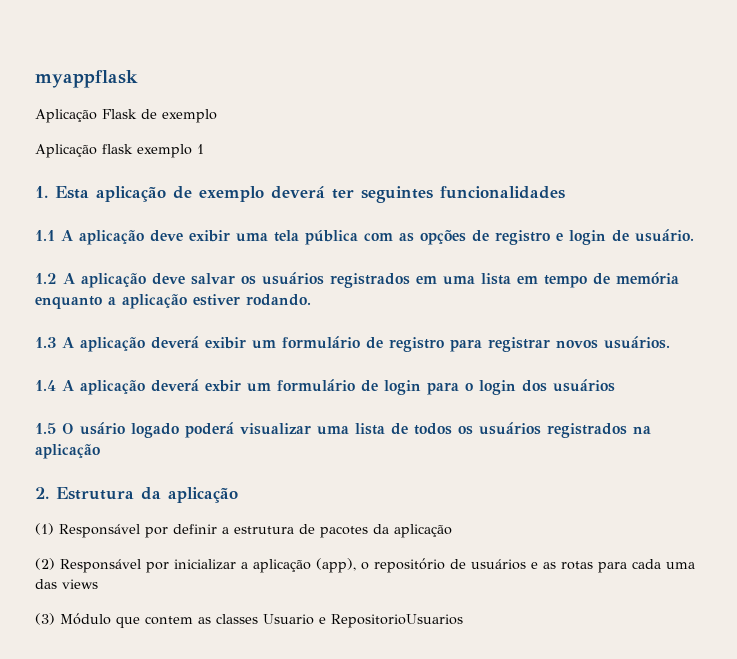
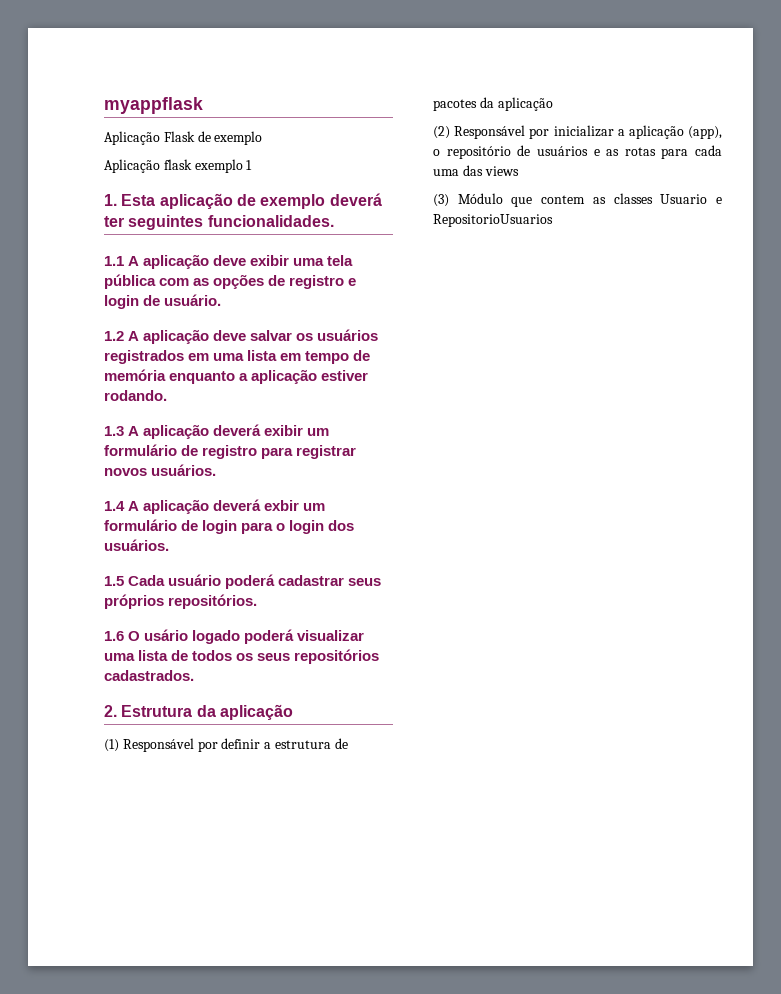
- 1. Esta aplicação de exemplo deverá ter seguintes funcionalidades
+ 1. Esta aplicação de exemplo deverá ter seguintes funcionalidades.
- 1.4 A aplicação deverá exbir um formulário de login para o login dos usuários
+ 1.4 A aplicação deverá exbir um formulário de login para o login dos usuários.
- 1.5 O usário logado poderá visualizar uma lista de todos os usuários registrados na aplicação
+ 1.5 Cada usuário poderá cadastrar seus próprios repositórios.
+ 1.6 O usário logado poderá visualizar uma lista de todos os seus repositórios cadastrados.

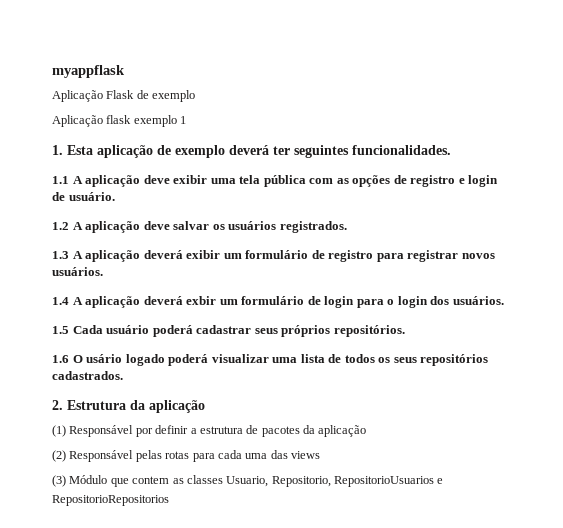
- 1.2 A aplicação deve salvar os usuários registrados em uma lista em tempo de memória enquanto a aplicação estiver rodando.
+ 1.2 A aplicação deve salvar os usuários registrados.
- (2) Responsável por inicializar a aplicação (app), o repositório de usuários e as rotas para cada uma das views
+ (2) Responsável pelas rotas para cada uma das views
- (3) Módulo que contem as classes Usuario e RepositorioUsuarios
+ (3) Módulo que contem as classes Usuario, Repositorio, RepositorioUsuarios e RepositorioRepositorios

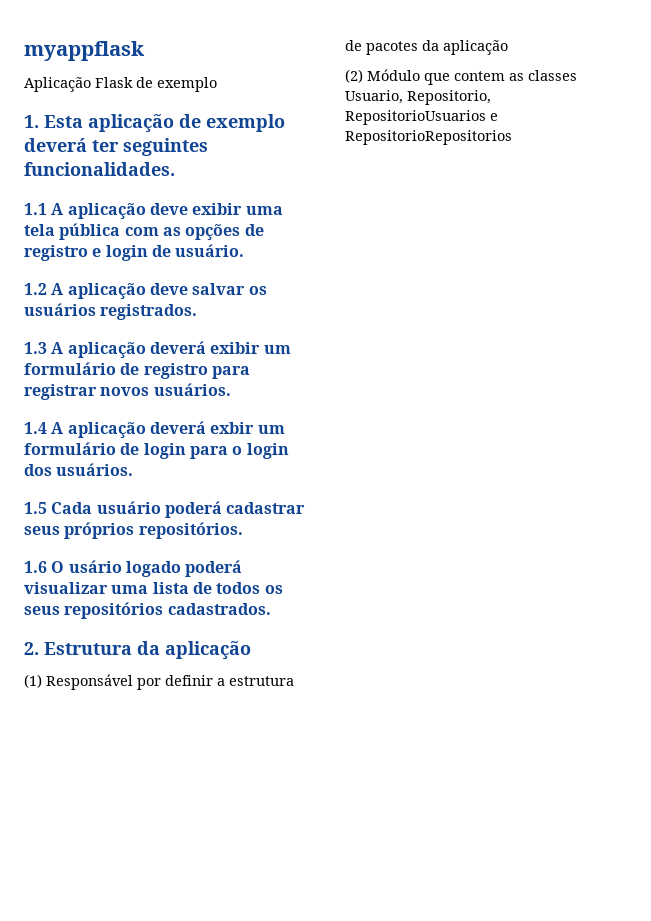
- Aplicação flask exemplo 1
- (2) Responsável pelas rotas para cada uma das views
- (3) Módulo que contem as classes Usuario, Repositorio, RepositorioUsuarios e RepositorioRepositorios
+ (2) Módulo que contem as classes Usuario, Repositorio, RepositorioUsuarios e RepositorioRepositorios

